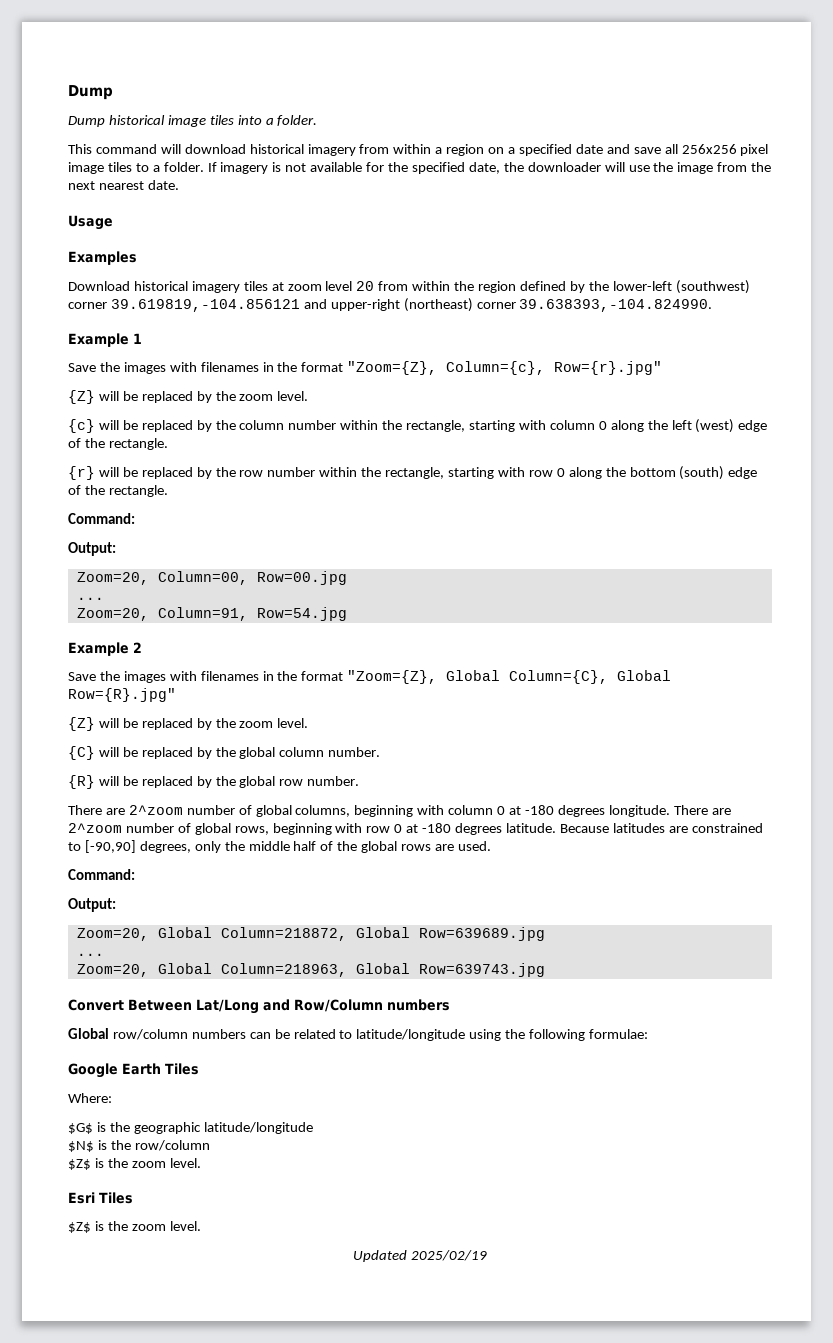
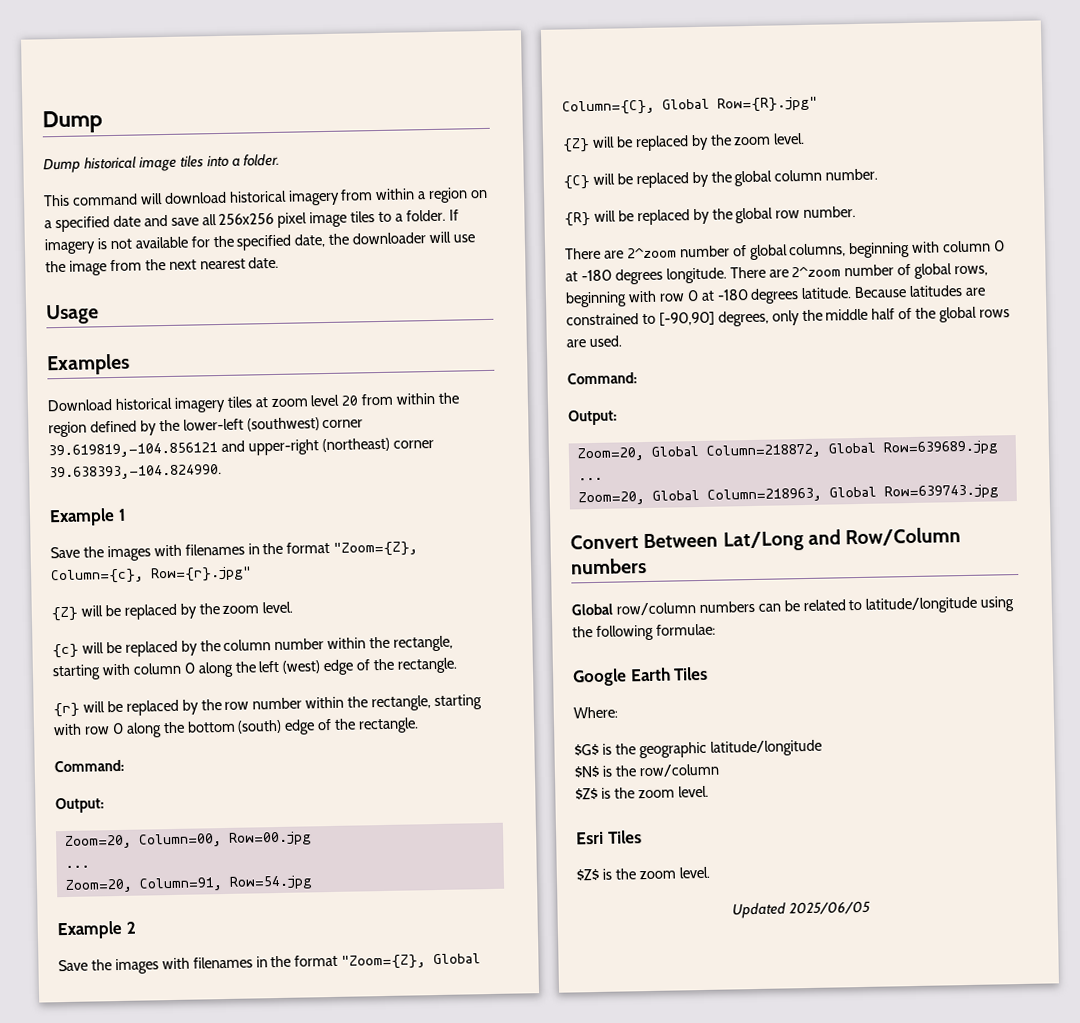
- Updated 2025/02/19
+ Updated 2025/06/05

